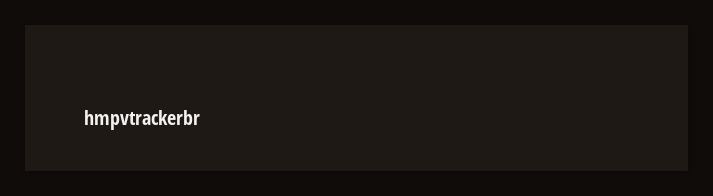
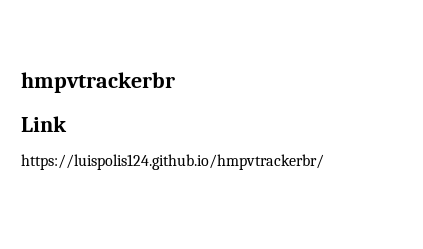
+ Link
+ https://luispolis124.github.io/hmpvtrackerbr/

